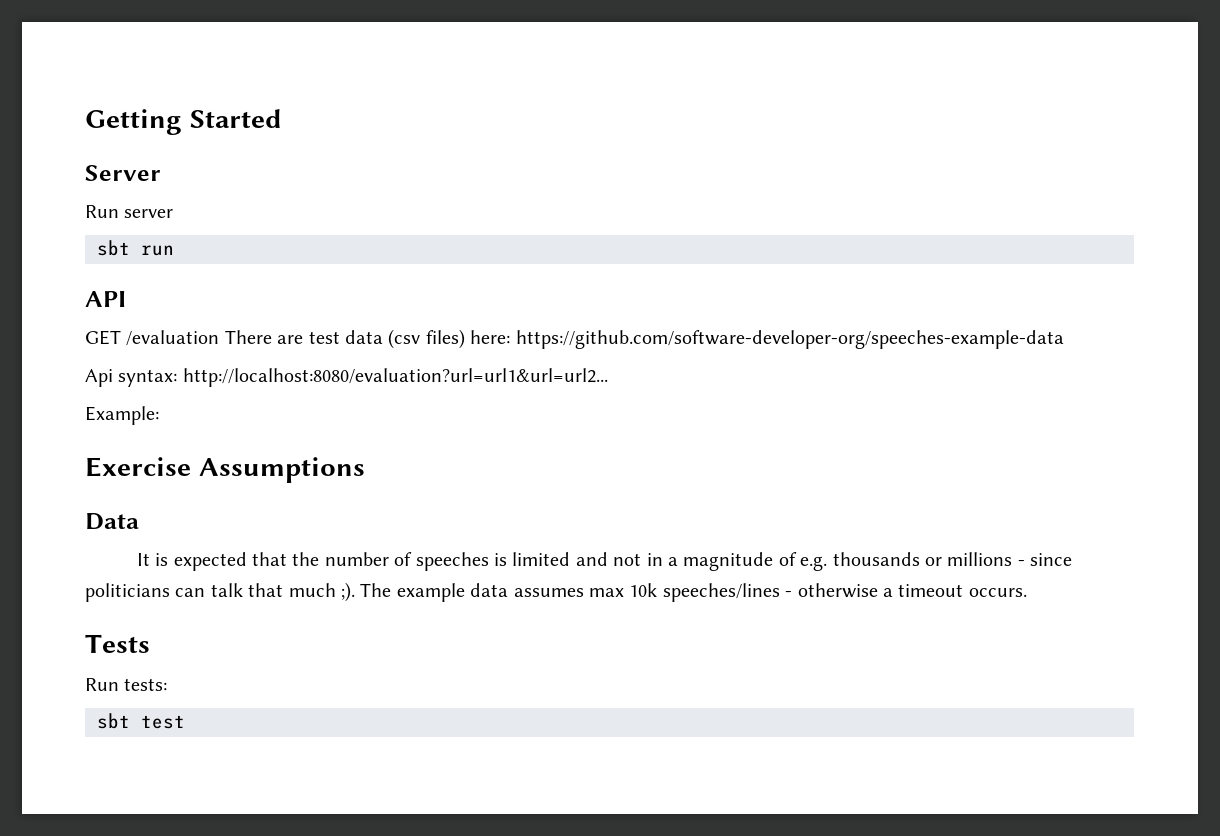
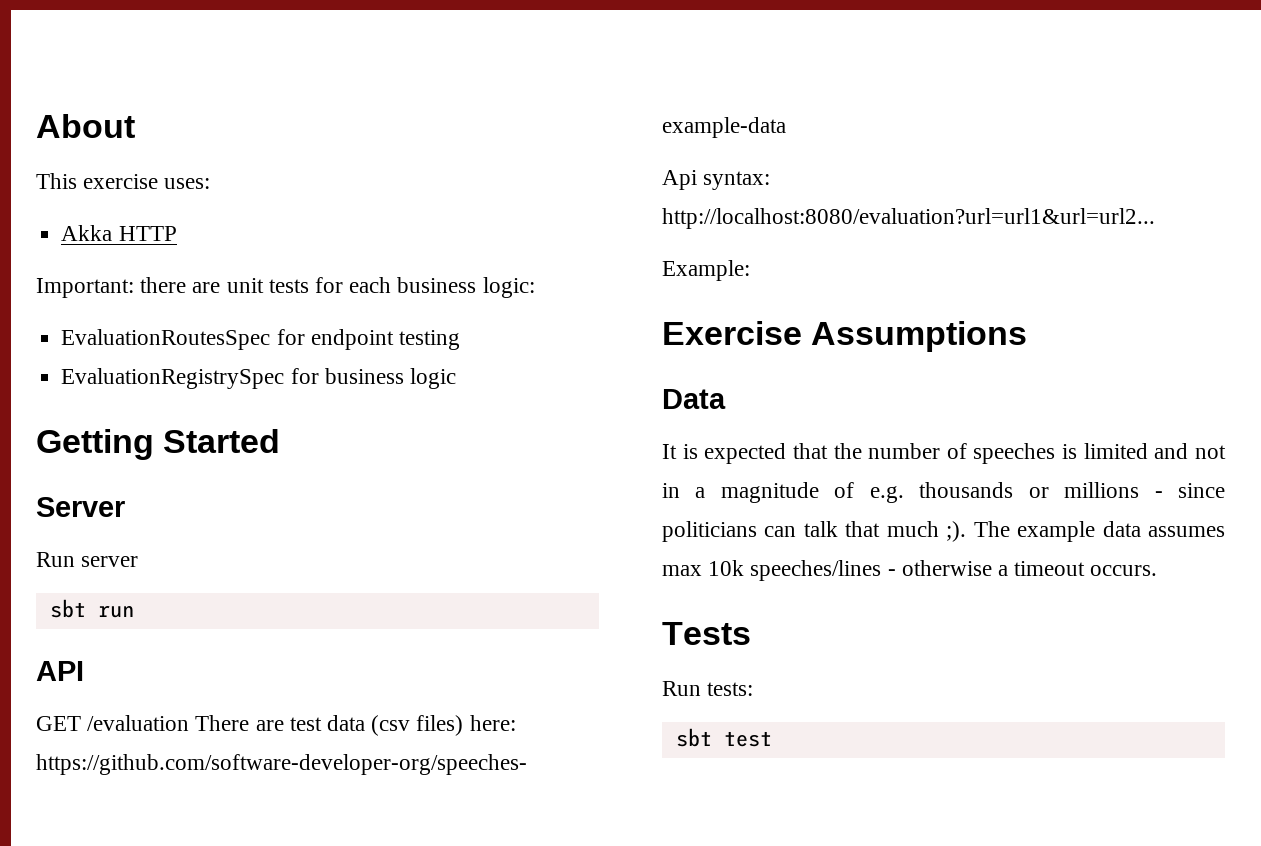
+ About
+ This exercise uses:
+ Akka HTTP
+ Important: there are unit tests for each business logic:
+ EvaluationRoutesSpec for endpoint testing
+ EvaluationRegistrySpec for business logic

